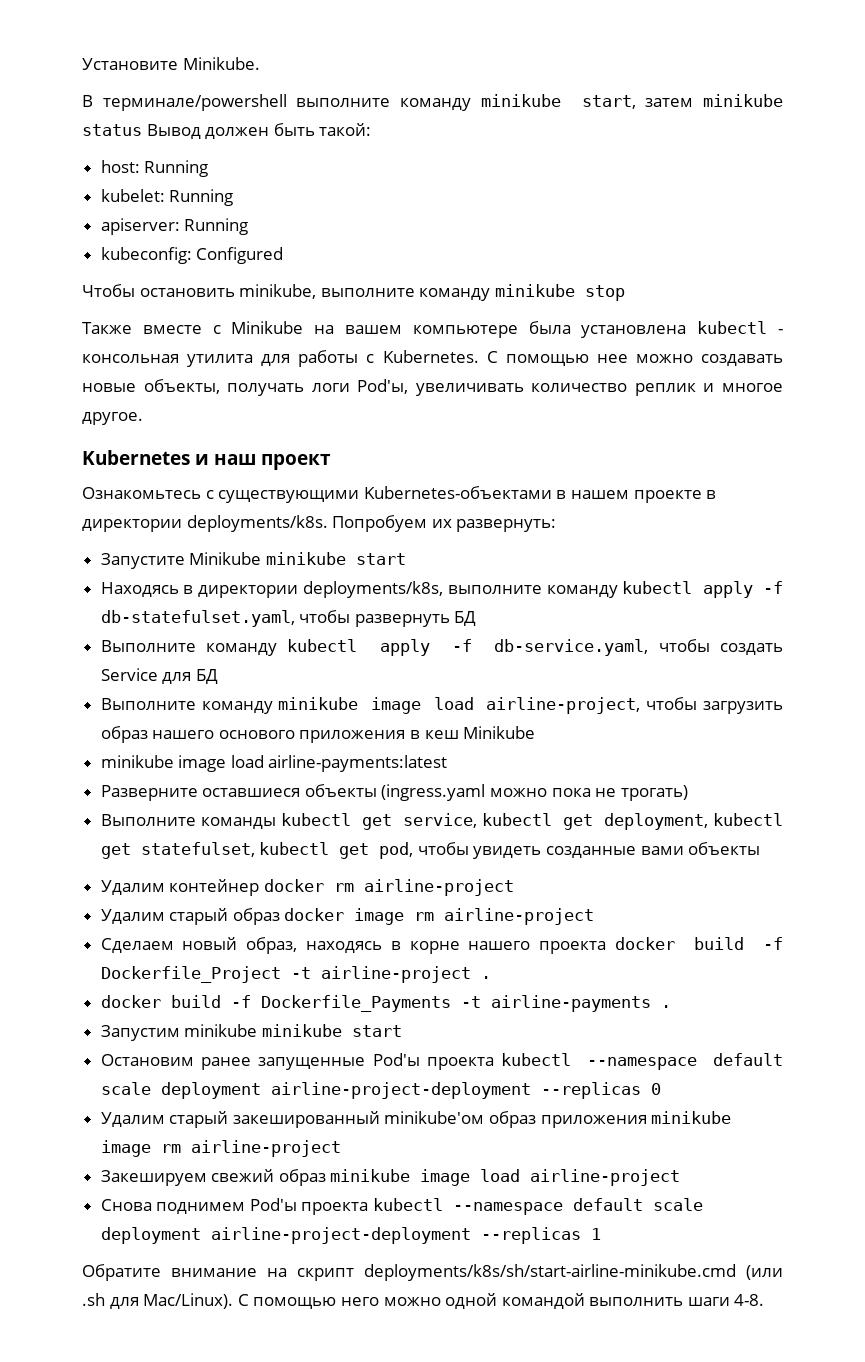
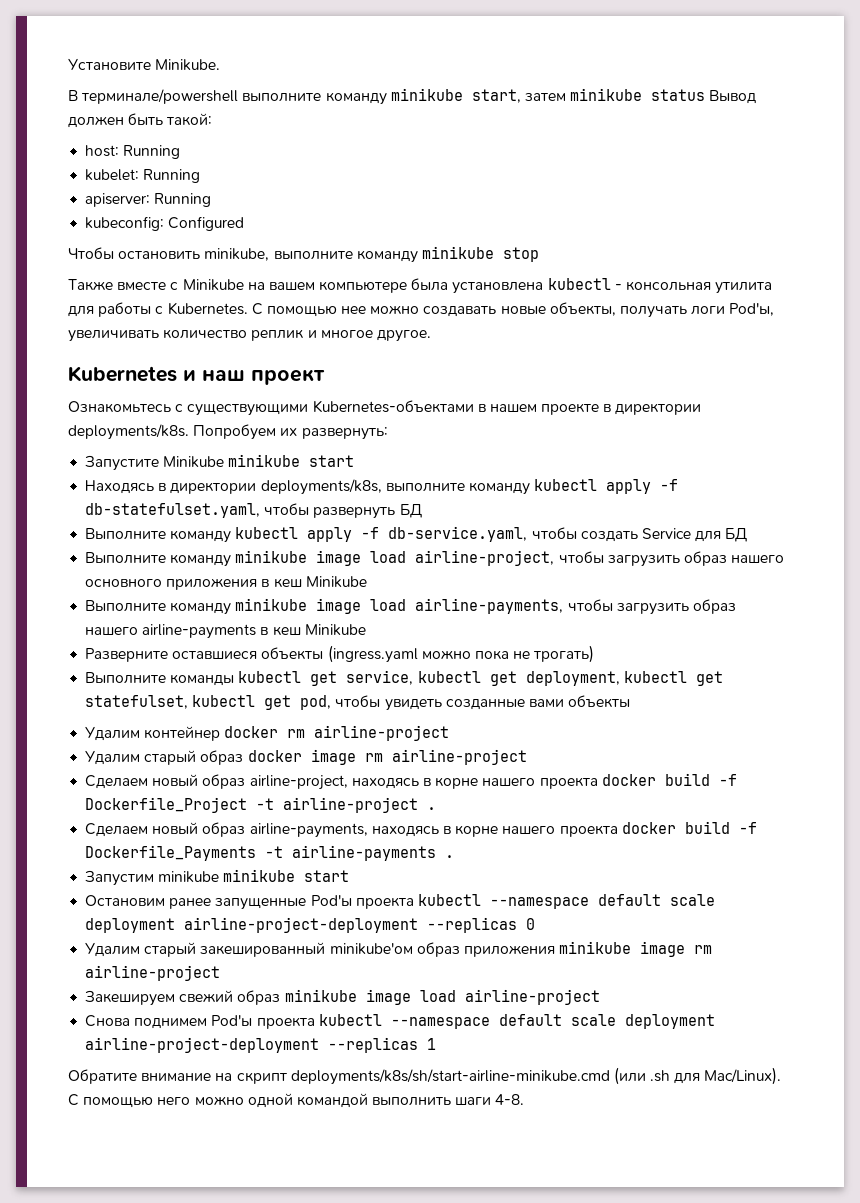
- Выполните команду minikube image load airline-project, чтобы загрузить образ нашего основого приложения в кеш Minikube
+ Выполните команду minikube image load airline-project, чтобы загрузить образ нашего основного приложения в кеш Minikube
- minikube image load airline-payments:latest
+ Выполните команду minikube image load airline-payments, чтобы загрузить образ нашего airline-payments в кеш Minikube
- Сделаем новый образ, находясь в корне нашего проекта docker build -f Dockerfile_Project -t airline-project .
+ Сделаем новый образ airline-project, находясь в корне нашего проекта docker build -f Dockerfile_Project -t airline-project .
- docker build -f Dockerfile_Payments -t airline-payments .
+ Сделаем новый образ airline-payments, находясь в корне нашего проекта docker build -f Dockerfile_Payments -t airline-payments .

